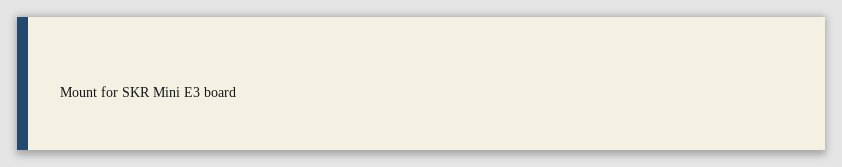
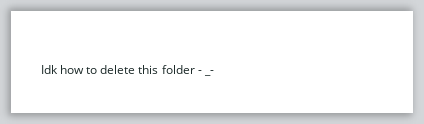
- Mount for SKR Mini E3 board
+ Idk how to delete this folder - _-

